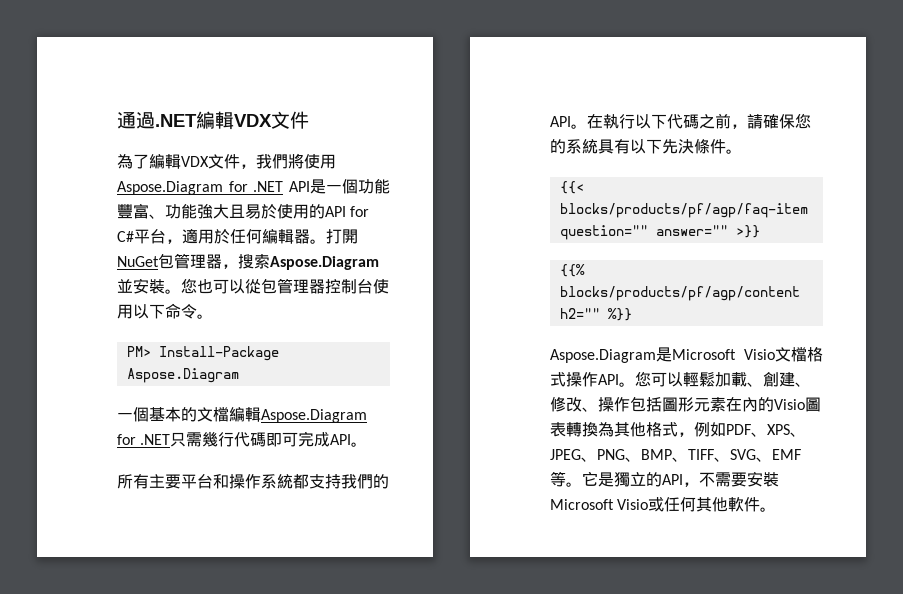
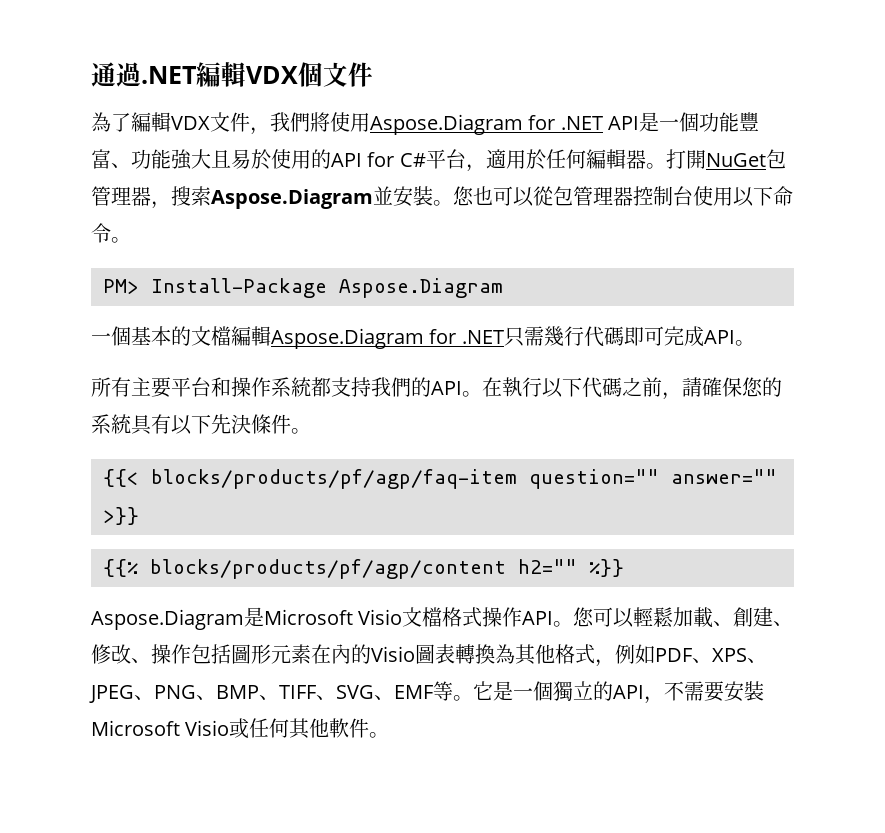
- 通過.NET編輯VDX文件
+ 通過.NET編輯VDX個文件
- 它是獨立的API，不需要安裝Microsoft Visio或任何其他軟件。
+ 它是一個獨立的API，不需要安裝Microsoft Visio或任何其他軟件。

